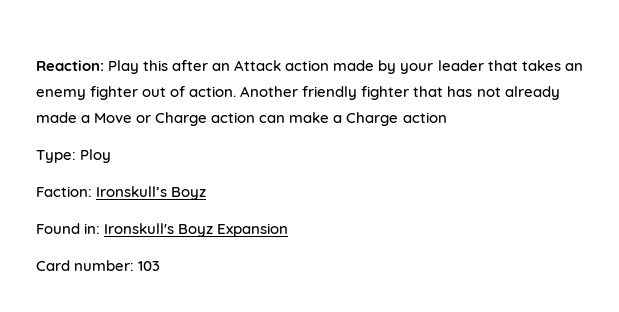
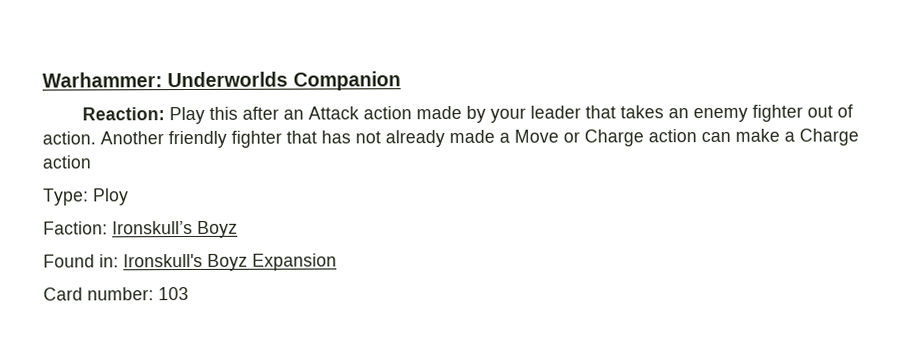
+ Warhammer: Underworlds Companion

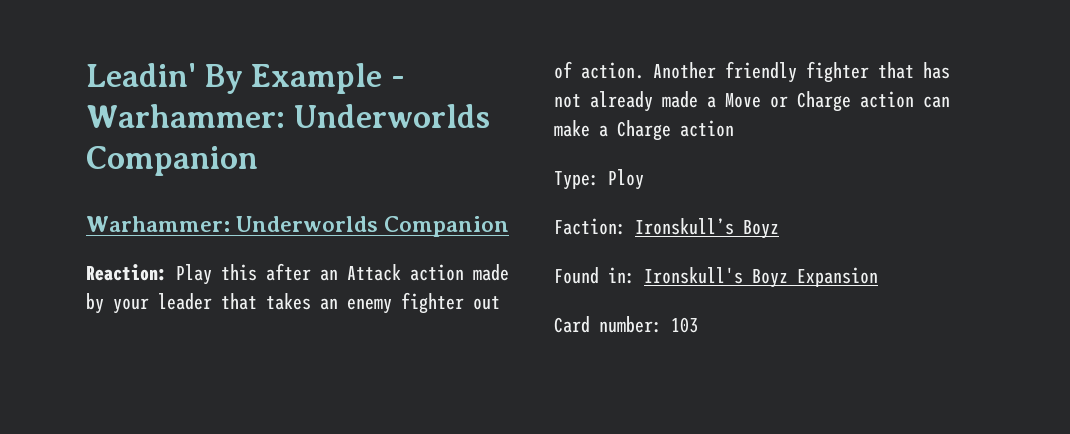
+ Leadin' By Example - Warhammer: Underworlds Companion

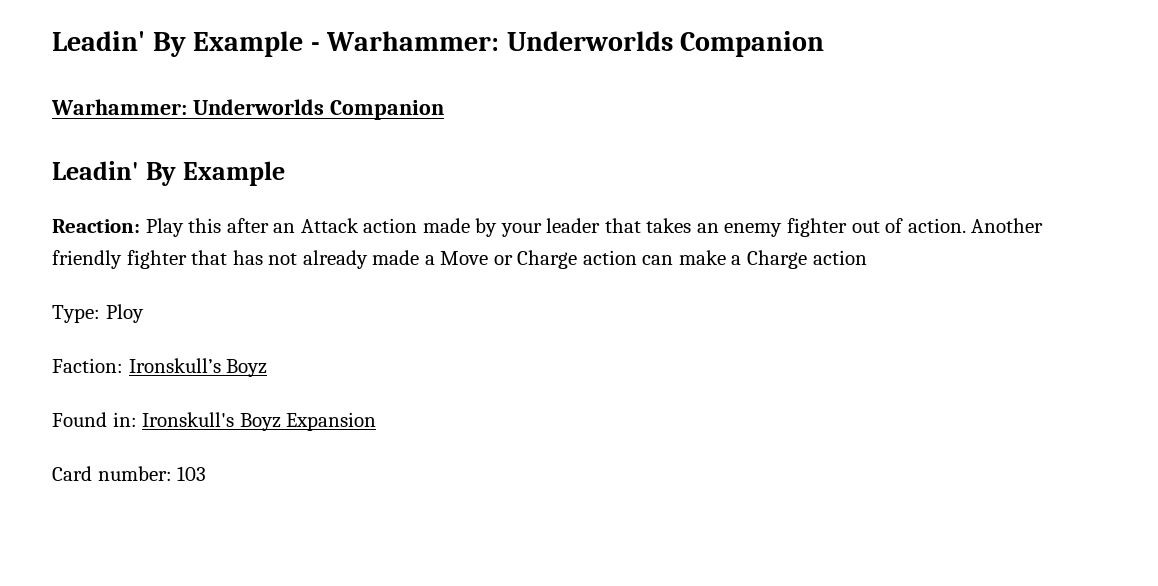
  Leadin' By Example - Warhammer: Underworlds Companion
  Warhammer: Underworlds Companion
+ Leadin' By Example

